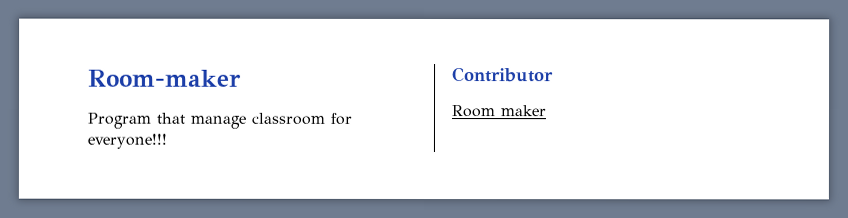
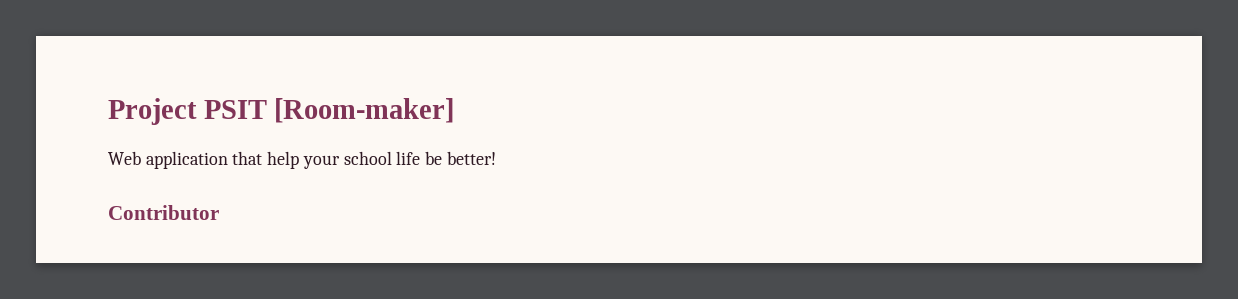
- Room-maker
- Program that manage classroom for everyone!!!
+ Project PSIT [Room-maker]
+ Web application that help your school life be better!
- Room maker

